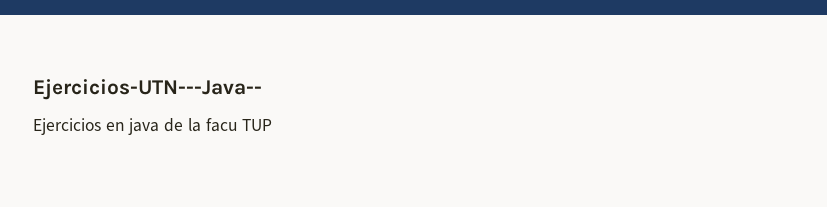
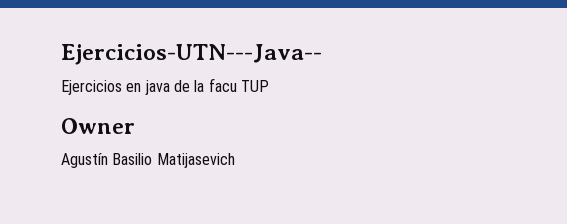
+ Owner
+ Agustín Basilio Matijasevich

